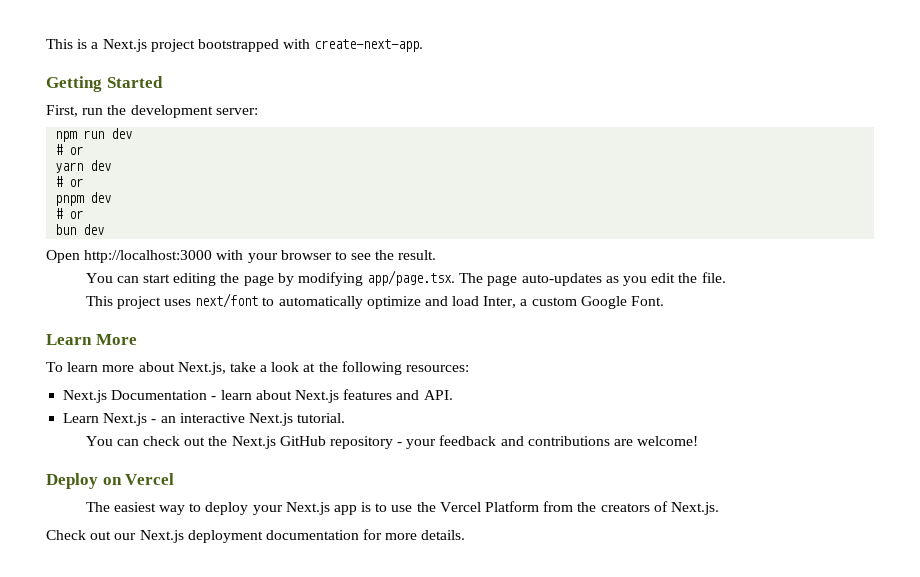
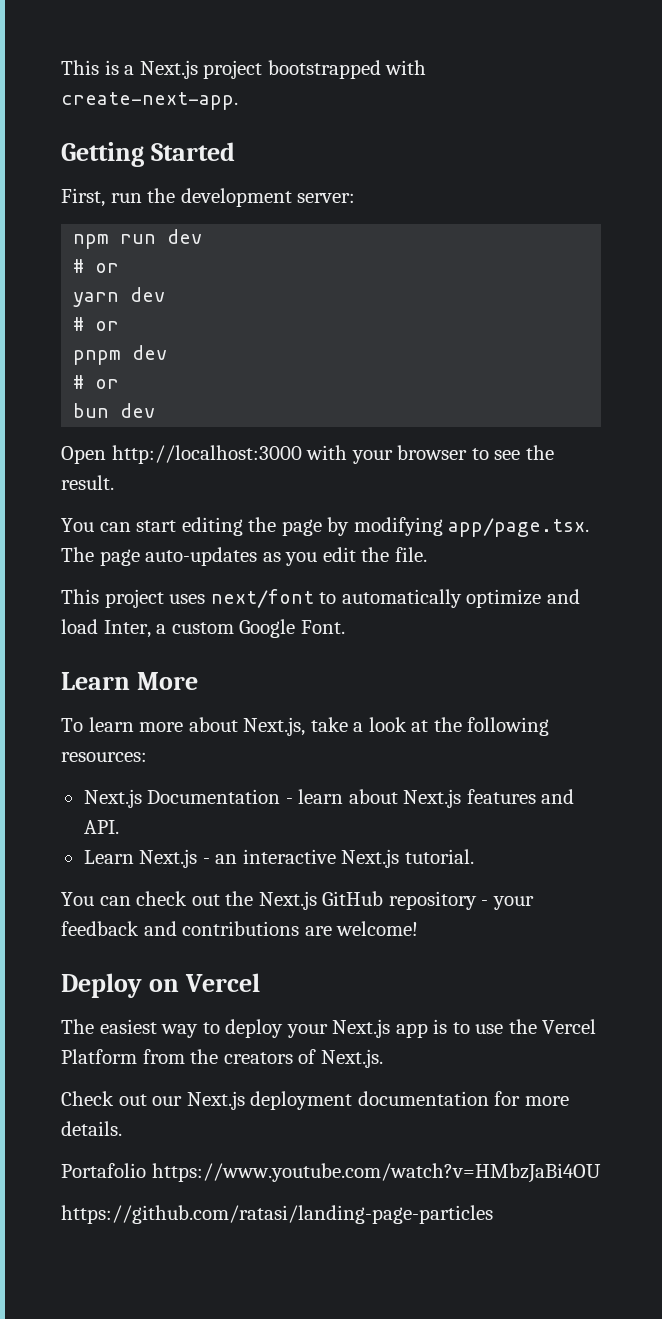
+ Portafolio https://www.youtube.com/watch?v=HMbzJaBi4OU
+ https://github.com/ratasi/landing-page-particles

